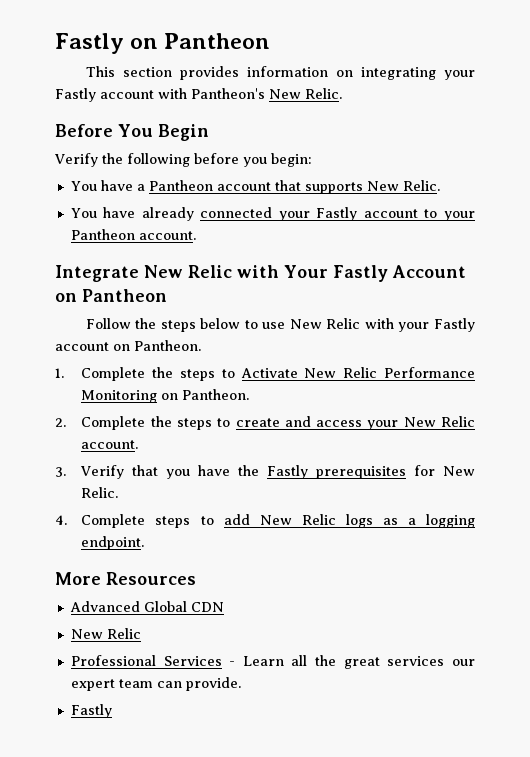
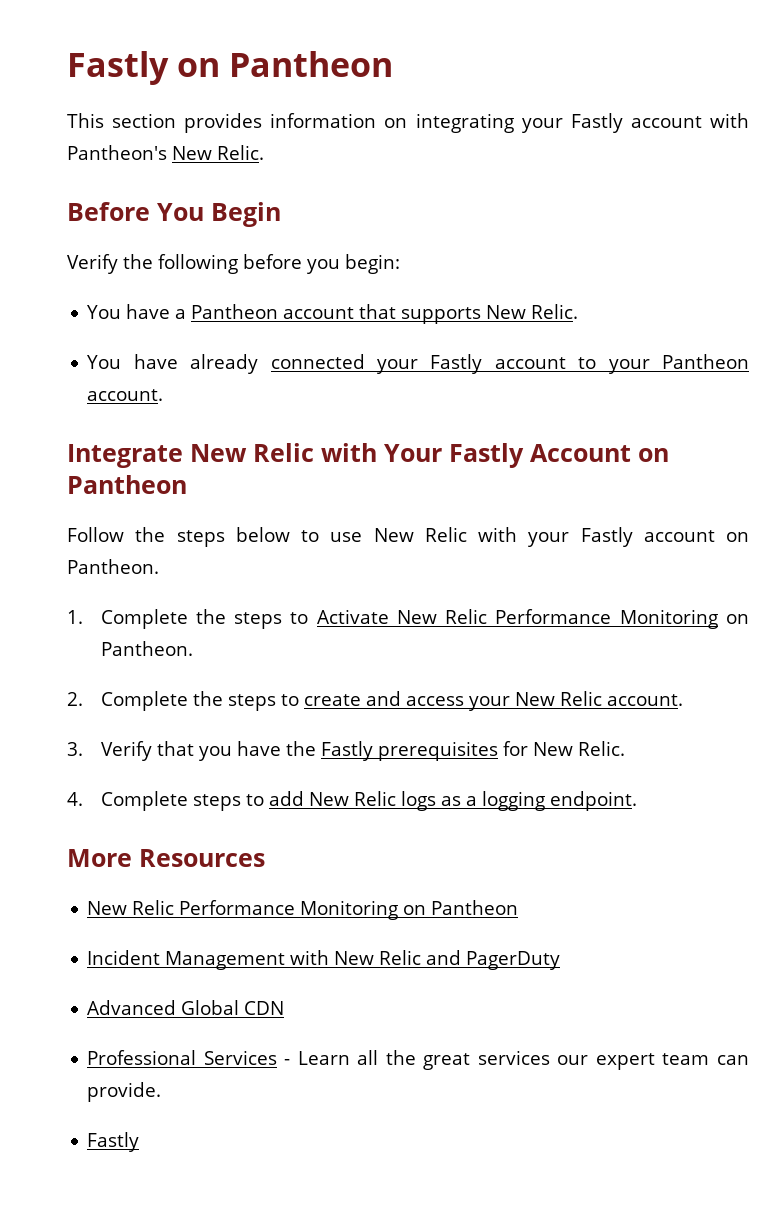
+ New Relic Performance Monitoring on Pantheon
+ Incident Management with New Relic and PagerDuty
  Advanced Global CDN
- New Relic

